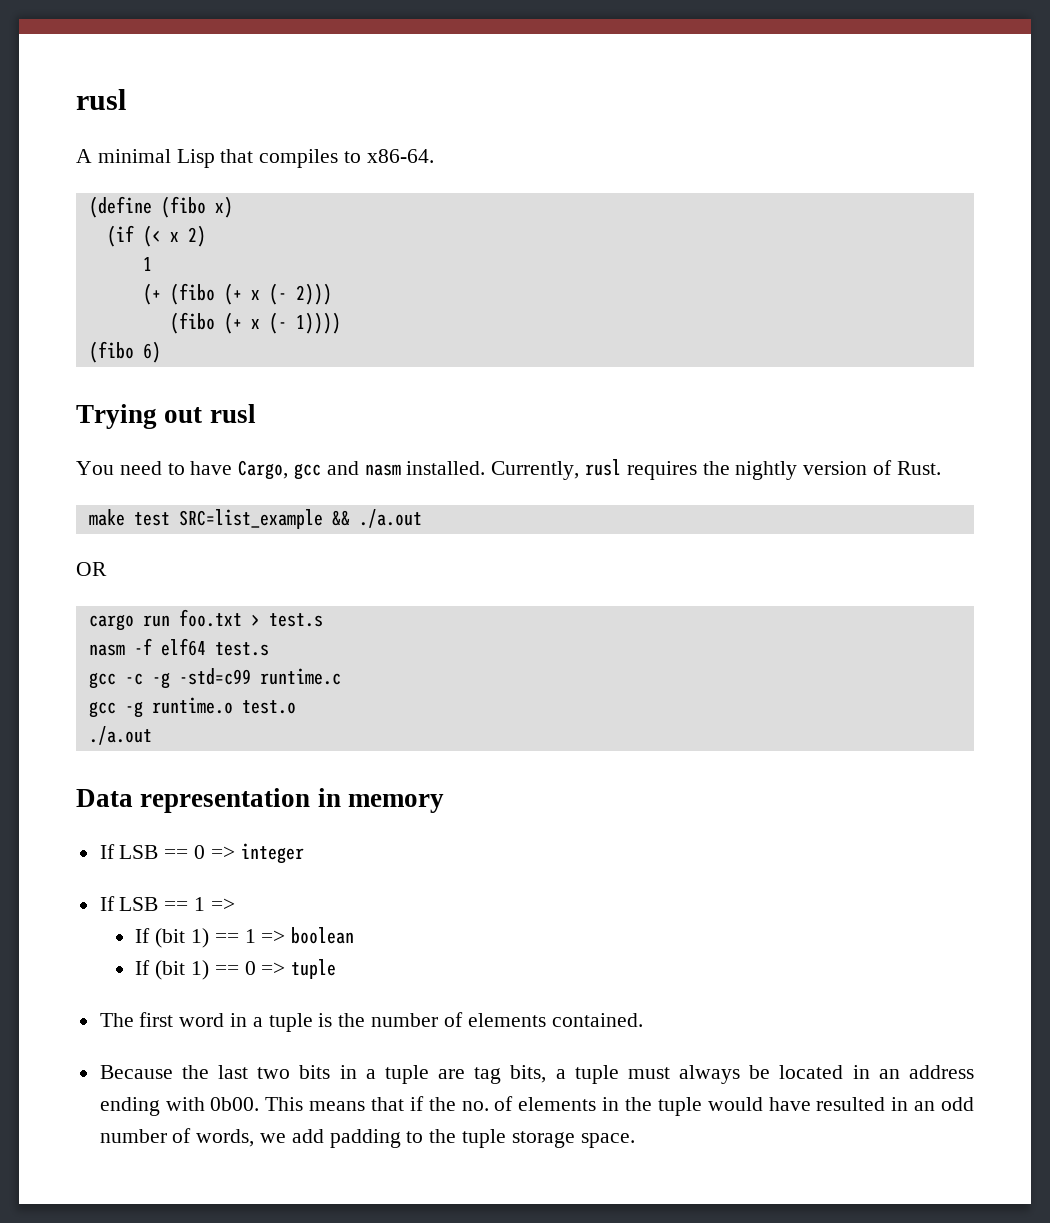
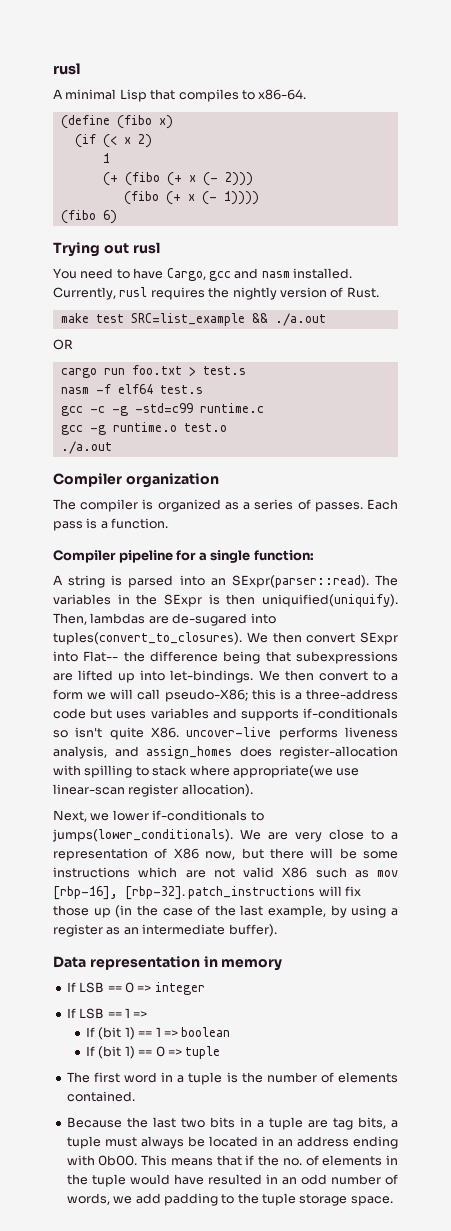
+ Compiler organization
+ The compiler is organized as a series of passes. Each pass is a function.
+ Compiler pipeline for a single function:
+ A string is parsed into an SExpr(parser::read). The variables in the SExpr is then uniquified(uniquify). Then, lambdas are de-sugared into tuples(convert_to_closures). We then convert SExpr into Flat-- the difference being that subexpressions are lifted up into let-bindings. We then convert to a form we will call pseudo-X86; this is a three-address code but uses variables and supports if-conditionals so isn't quite X86. uncover-live performs liveness analysis, and assign_homes does register-allocation with spilling to stack where appropriate(we use linear-scan register allocation).
+ Next, we lower if-conditionals to jumps(lower_conditionals). We are very close to a representation of X86 now, but there will be some instructions which are not valid X86 such as mov [rbp-16], [rbp-32]. patch_instructions will fix those up (in the case of the last example, by using a register as an intermediate buffer).

